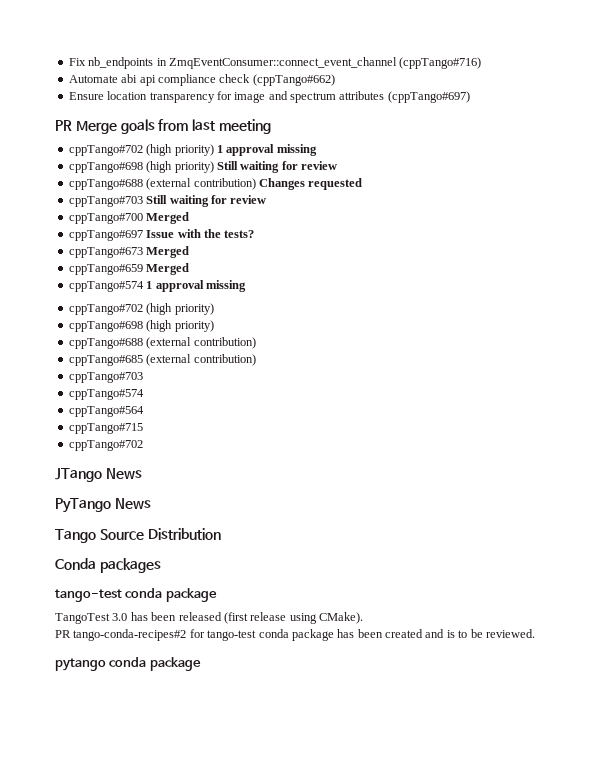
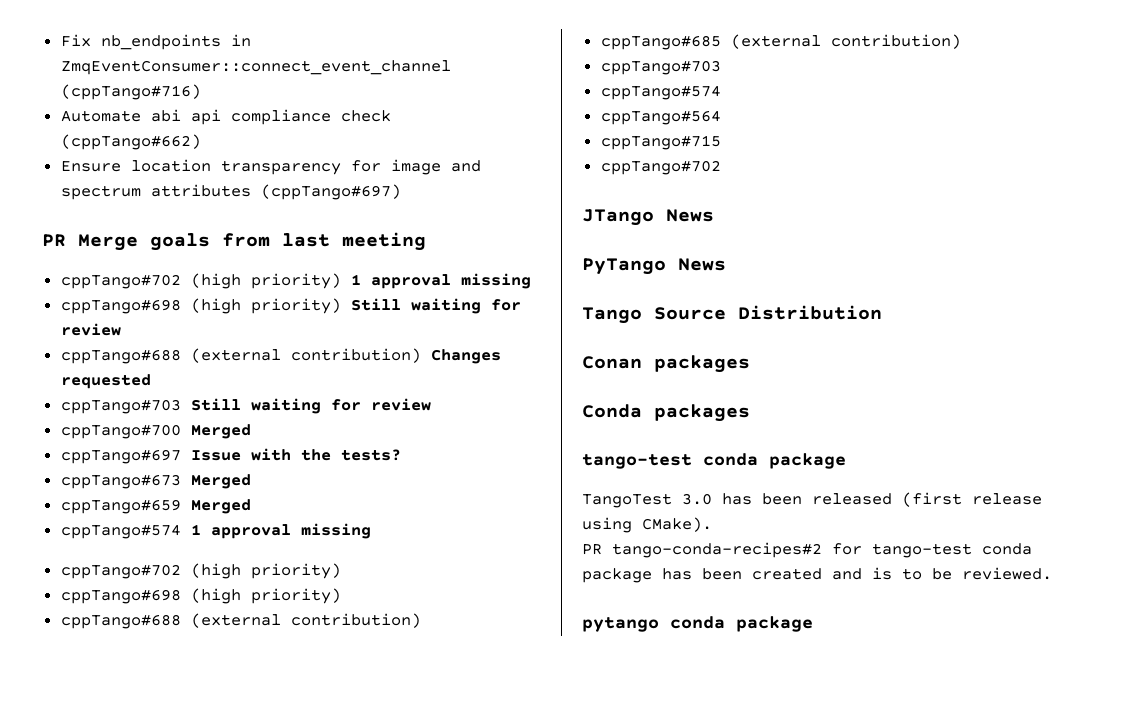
+ Conan packages

